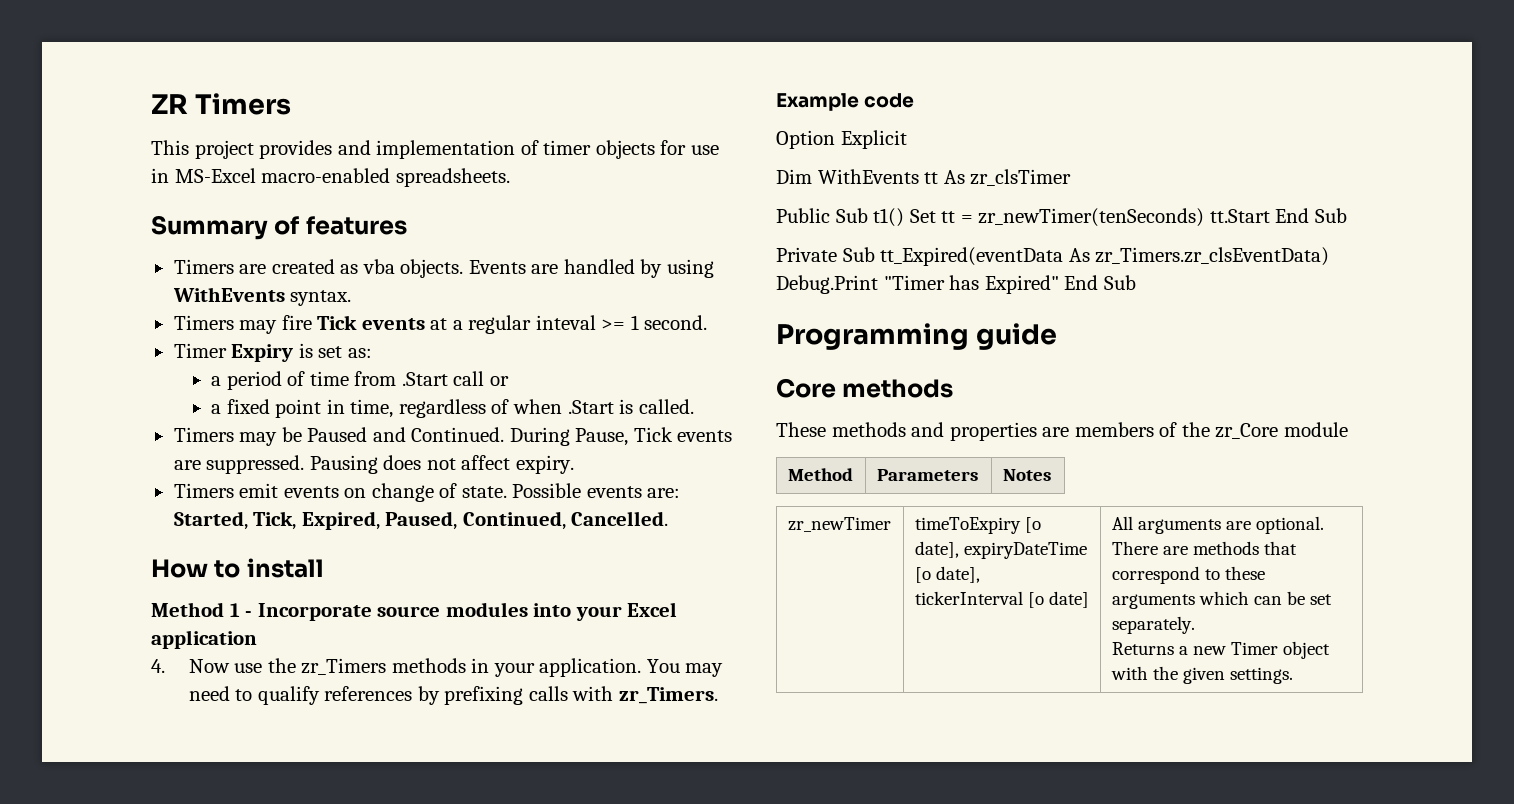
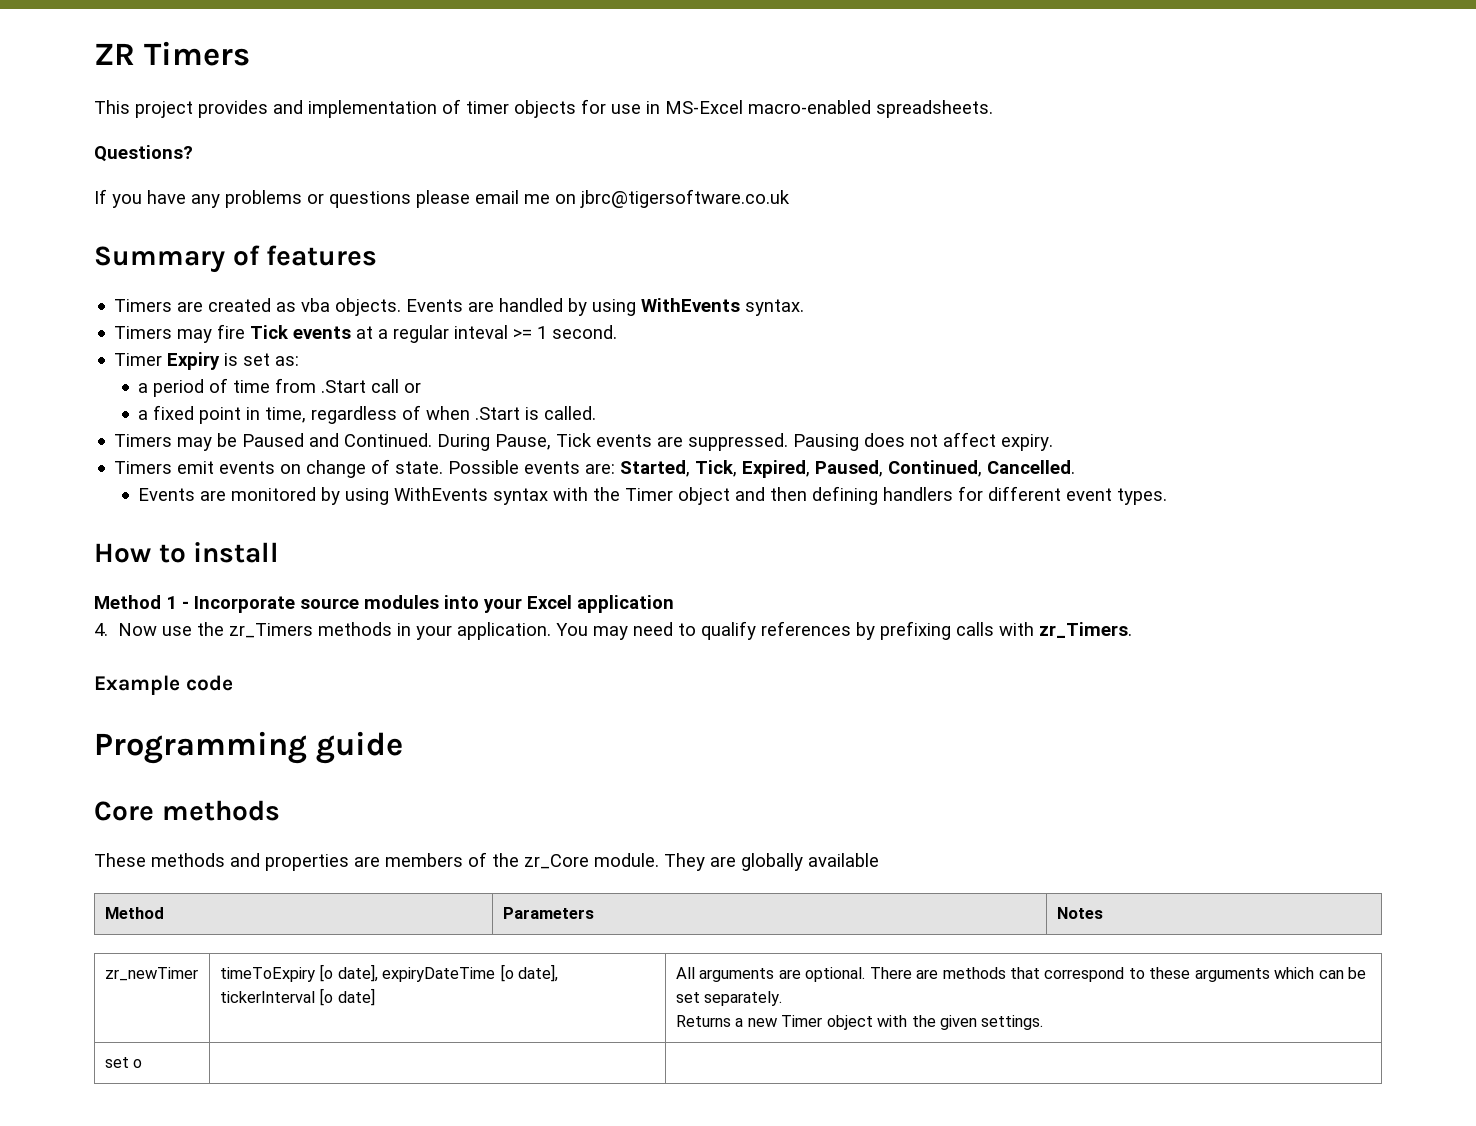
+ Questions?
+ If you have any problems or questions please email me on jbrc@tigersoftware.co.uk
+ Events are monitored by using WithEvents syntax with the Timer object and then defining handlers for different event types.
- Option Explicit
- Dim WithEvents tt As zr_clsTimer
- Public Sub t1() Set tt = zr_newTimer(tenSeconds) tt.Start End Sub
- Private Sub tt_Expired(eventData As zr_Timers.zr_clsEventData) Debug.Print "Timer has Expired" End Sub
- These methods and properties are members of the zr_Core module
+ These methods and properties are members of the zr_Core module. They are globally available
+ set o | |

